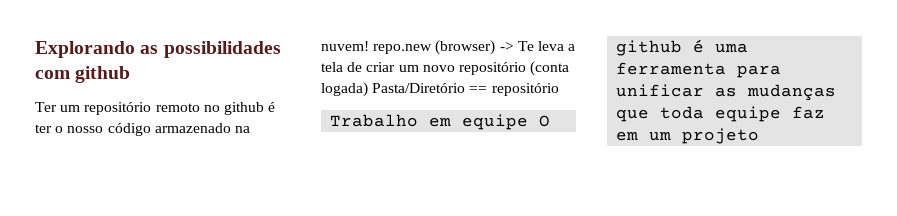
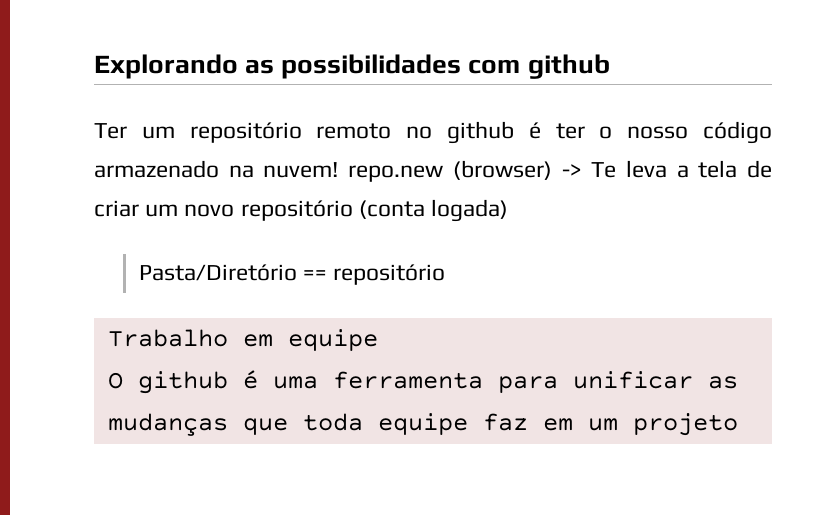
- Ter um repositório remoto no github é ter o nosso código armazenado na nuvem! repo.new (browser) -> Te leva a tela de criar um novo repositório (conta logada) Pasta/Diretório == repositório
+ Ter um repositório remoto no github é ter o nosso código armazenado na nuvem! repo.new (browser) -> Te leva a tela de criar um novo repositório (conta logada)
+ Pasta/Diretório == repositório
- Trabalho em equipe O github é uma ferramenta para unificar as mudanças que toda equipe faz em um projeto
+ Trabalho em equipe
+ O github é uma ferramenta para unificar as mudanças que toda equipe faz em um projeto

